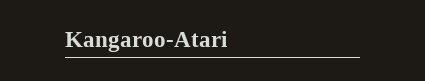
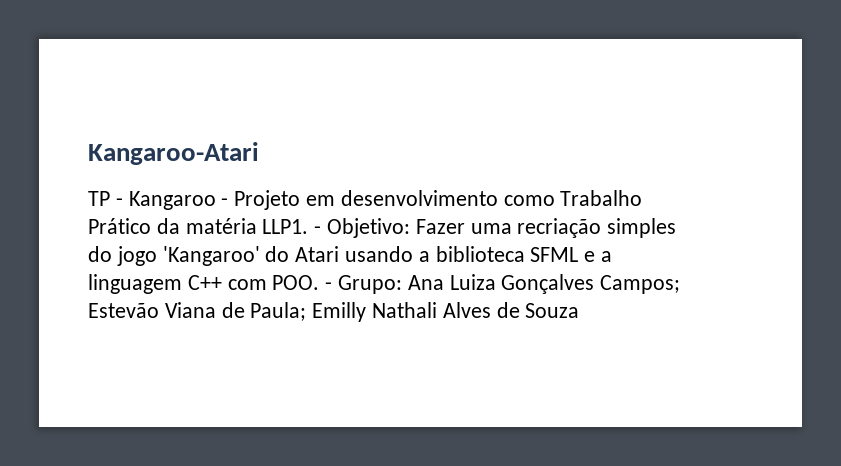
+ TP - Kangaroo - Projeto em desenvolvimento como Trabalho Prático da matéria LLP1. - Objetivo: Fazer uma recriação simples do jogo 'Kangaroo' do Atari usando a biblioteca SFML e a linguagem C++ com POO. - Grupo: Ana Luiza Gonçalves Campos; Estevão Viana de Paula; Emilly Nathali Alves de Souza

